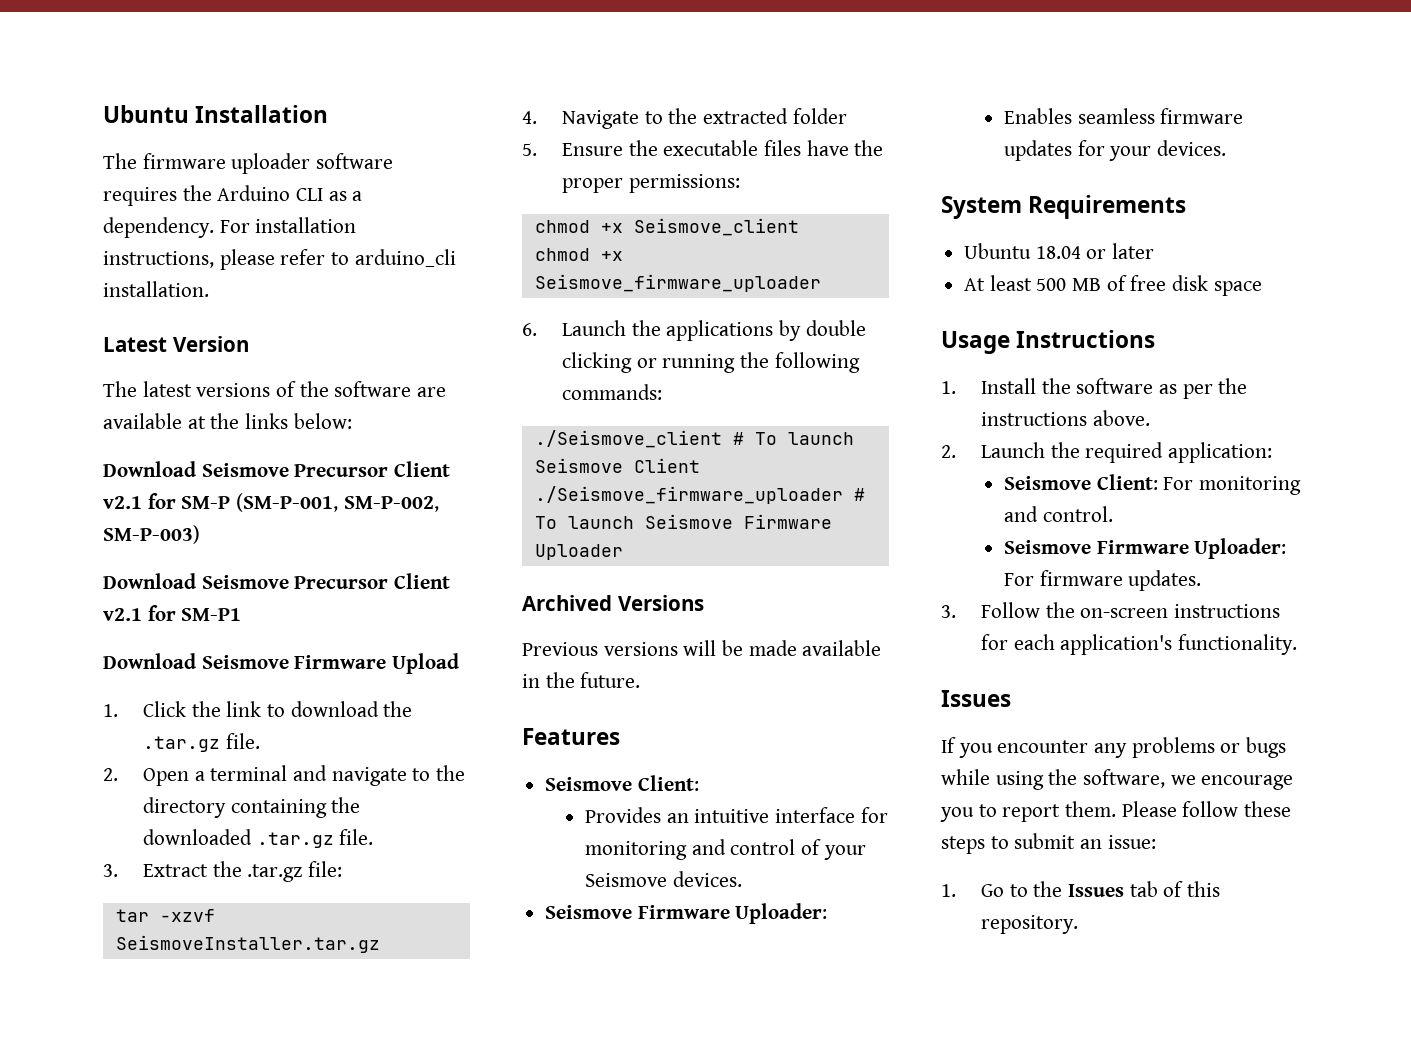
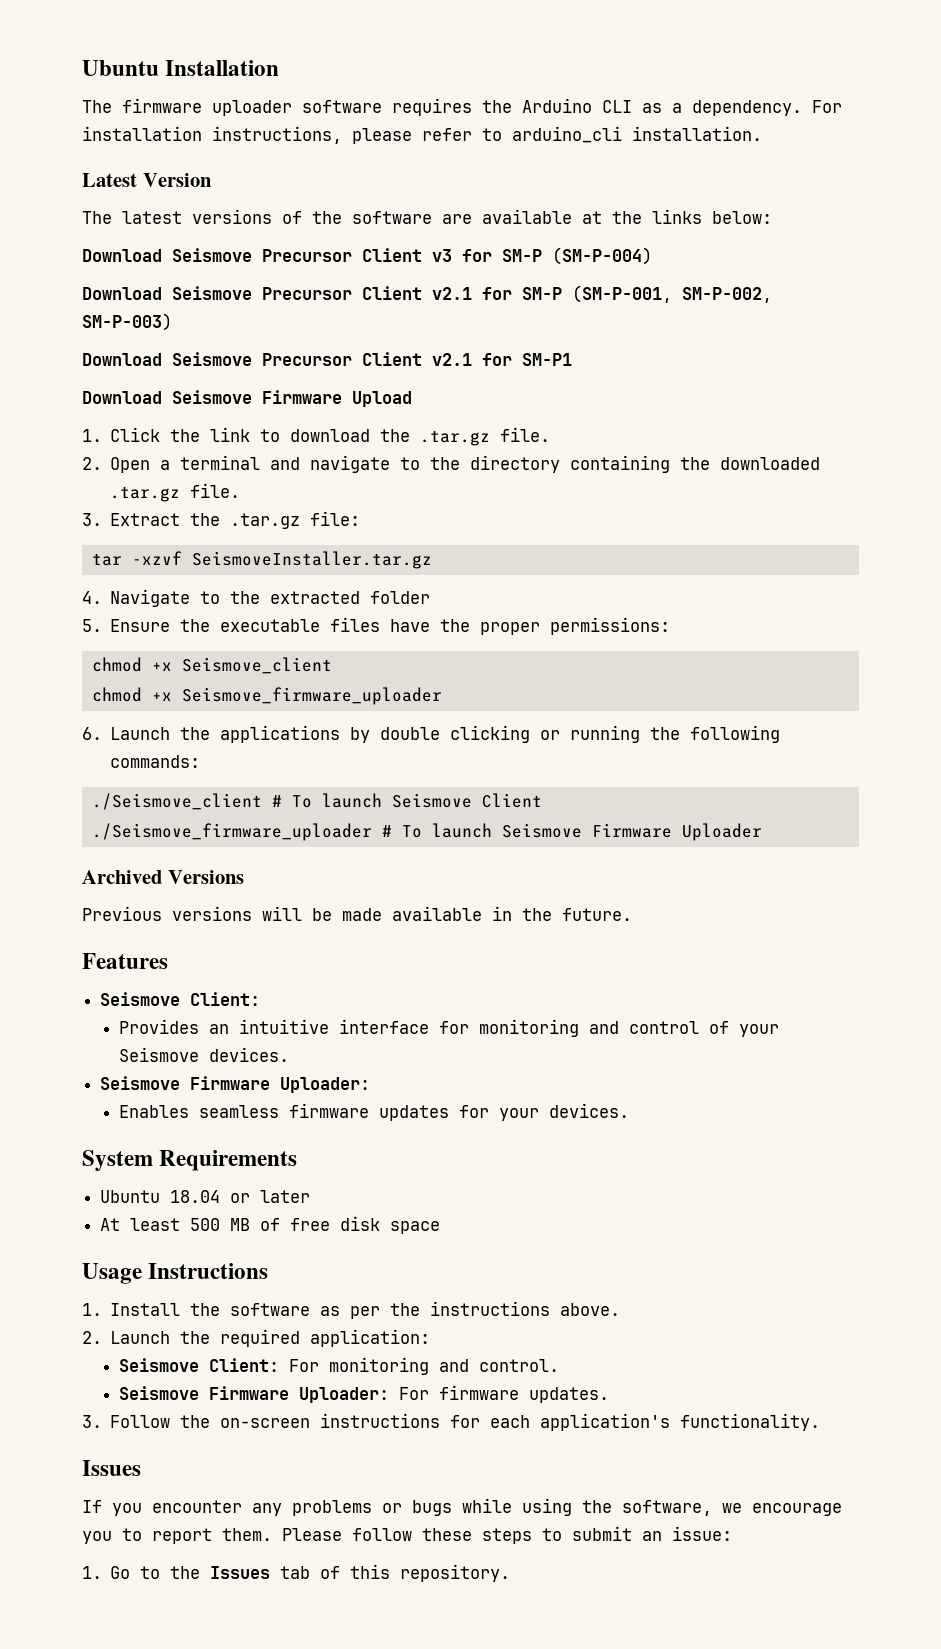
+ Download Seismove Precursor Client v3 for SM-P (SM-P-004)

